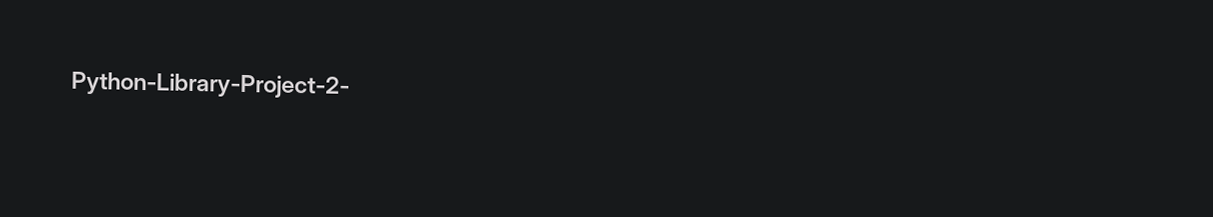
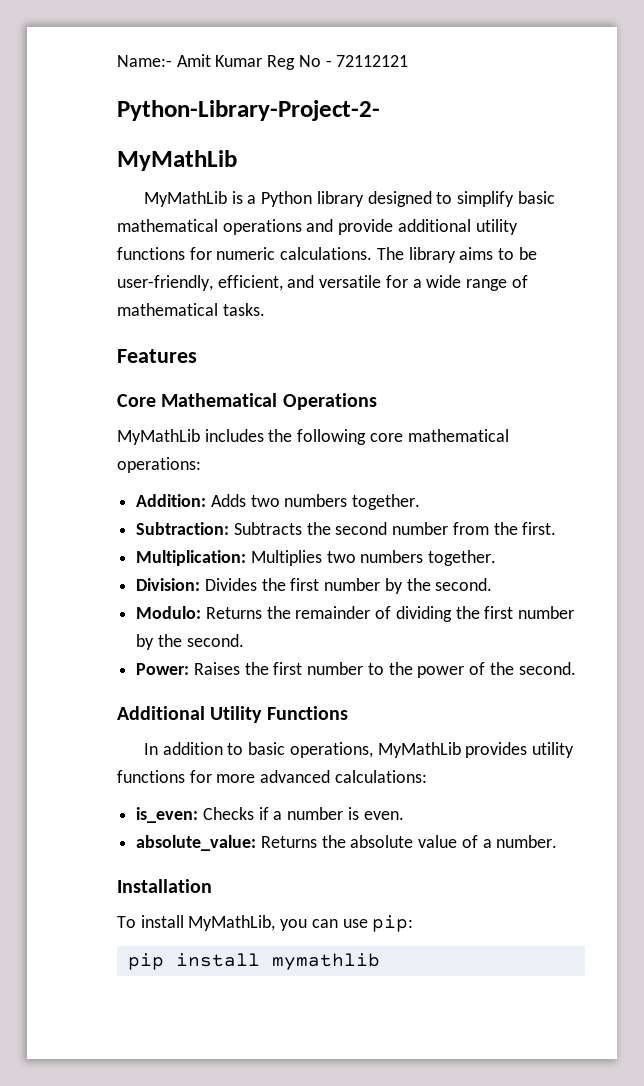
+ Name:- Amit Kumar Reg No - 72112121
  Python-Library-Project-2-
+ MyMathLib
+ MyMathLib is a Python library designed to simplify basic mathematical operations and provide additional utility functions for numeric calculations. The library aims to be user-friendly, efficient, and versatile for a wide range of mathematical tasks.
+ Features
+ Core Mathematical Operations
+ MyMathLib includes the following core mathematical operations:
+ Addition: Adds two numbers together.
+ Subtraction: Subtracts the second number from the first.
+ Multiplication: Multiplies two numbers together.
+ Division: Divides the first number by the second.
+ Modulo: Returns the remainder of dividing the first number by the second.
+ Power: Raises the first number to the power of the second.
+ Additional Utility Functions
+ In addition to basic operations, MyMathLib provides utility functions for more advanced calculations:
+ is_even: Checks if a number is even.
+ absolute_value: Returns the absolute value of a number.
+ Installation
+ To install MyMathLib, you can use pip:
+ pip install mymathlib

